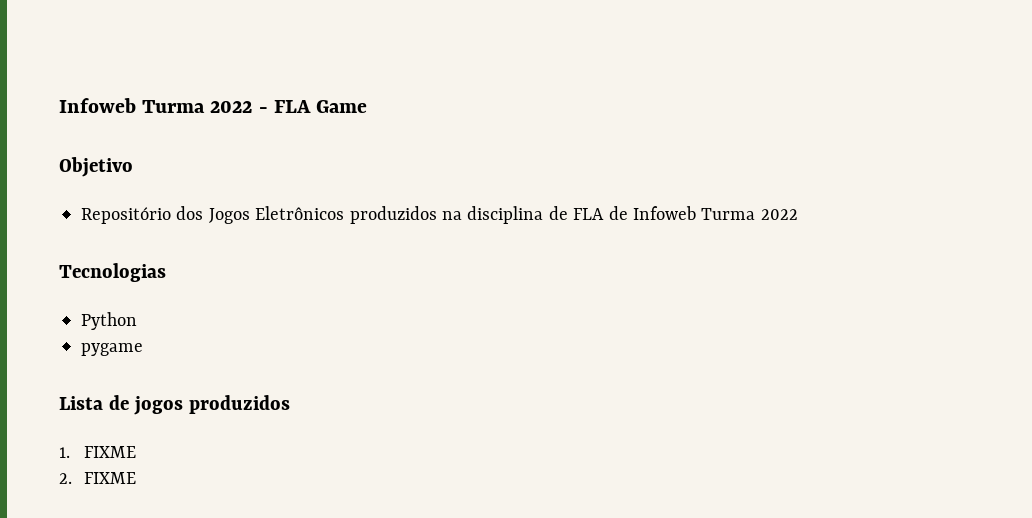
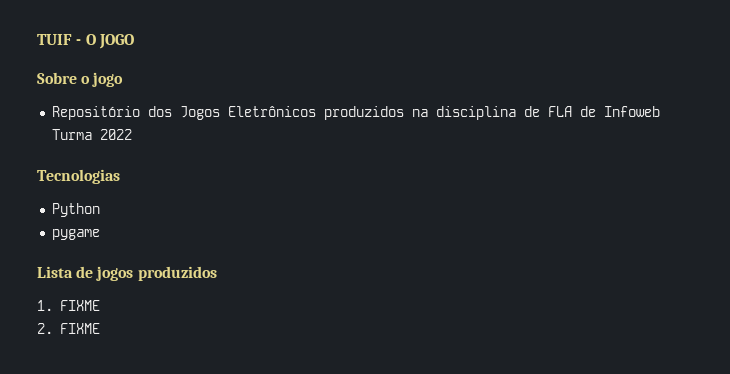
- Infoweb Turma 2022 - FLA Game
- Objetivo
+ TUIF - O JOGO
+ Sobre o jogo

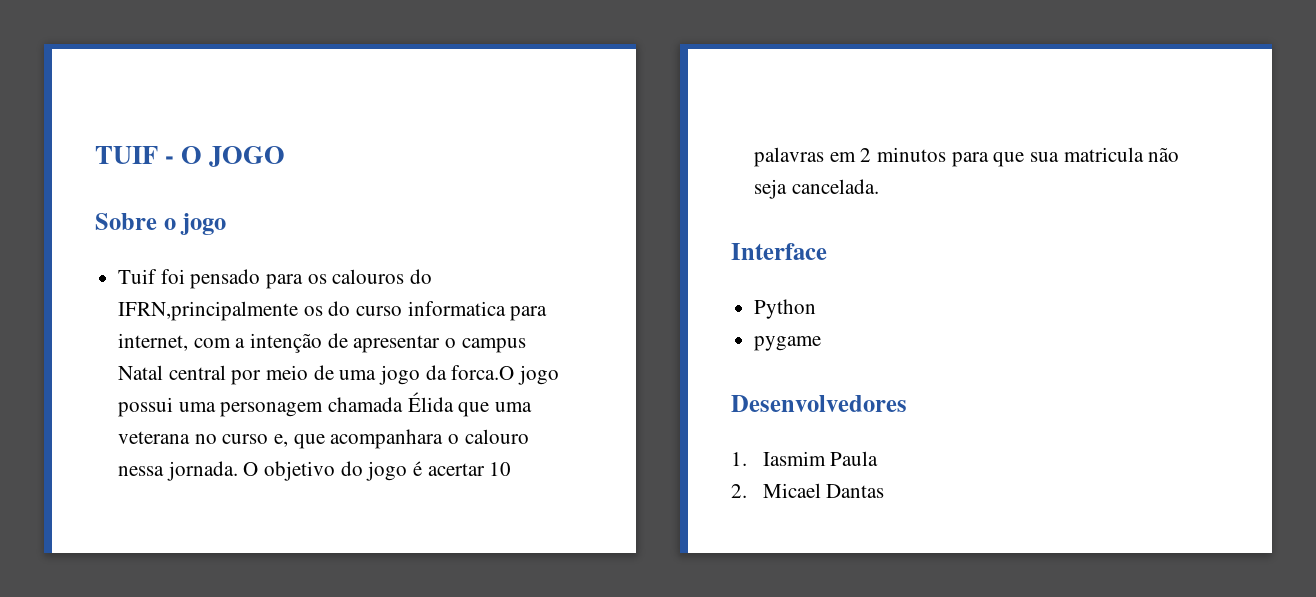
- Repositório dos Jogos Eletrônicos produzidos na disciplina de FLA de Infoweb Turma 2022
- Tecnologias
+ Tuif foi pensado para os calouros do IFRN,principalmente os do curso informatica para internet, com a intenção de apresentar o campus Natal central por meio de uma jogo da forca.O jogo possui uma personagem chamada Élida que uma veterana no curso e, que acompanhara o calouro nessa jornada. O objetivo do jogo é acertar 10 palavras em 2 minutos para que sua matricula não seja cancelada.
+ Interface
  Python
  pygame
- Lista de jogos produzidos
+ Desenvolvedores
- 1. FIXME
+ 1. Iasmim Paula
- 2. FIXME
+ 2. Micael Dantas

